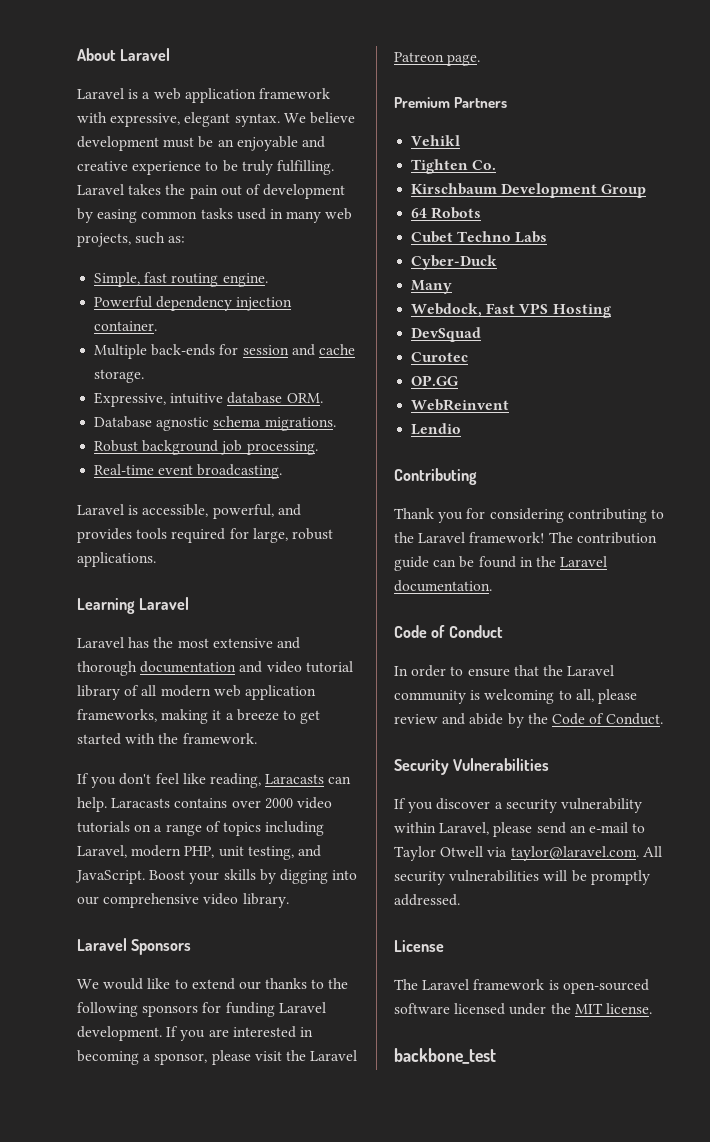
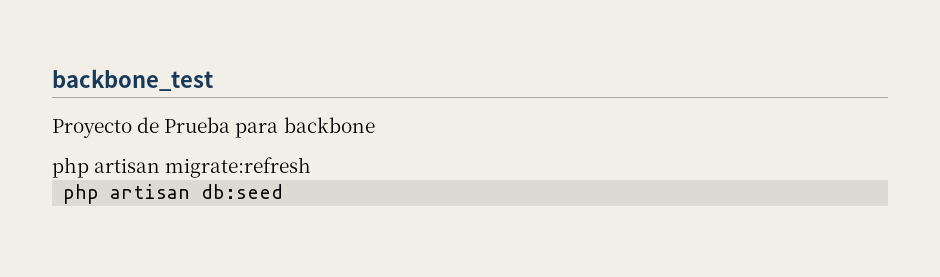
- About Laravel
- Laravel is a web application framework with expressive, elegant syntax. We believe development must be an enjoyable and creative experience to be truly fulfilling. Laravel takes the pain out of development by easing common tasks used in many web projects, such as:
- Simple, fast routing engine.
- Powerful dependency injection container.
- Multiple back-ends for session and cache storage.
- Expressive, intuitive database ORM.
- Database agnostic schema migrations.
- Robust background job processing.
- Real-time event broadcasting.
- Laravel is accessible, powerful, and provides tools required for large, robust applications.
- Learning Laravel
- Laravel has the most extensive and thorough documentation and video tutorial library of all modern web application frameworks, making it a breeze to get started with the framework.
- If you don't feel like reading, Laracasts can help. Laracasts contains over 2000 video tutorials on a range of topics including Laravel, modern PHP, unit testing, and JavaScript. Boost your skills by digging into our comprehensive video library.
- Laravel Sponsors
- We would like to extend our thanks to the following sponsors for funding Laravel development. If you are interested in becoming a sponsor, please visit the Laravel Patreon page.
- Premium Partners
- Vehikl
- Tighten Co.
- Kirschbaum Development Group
- 64 Robots
- Cubet Techno Labs
- Cyber-Duck
- Many
- Webdock, Fast VPS Hosting
- DevSquad
- Curotec
- OP.GG
- WebReinvent
- Lendio
- Contributing
- Thank you for considering contributing to the Laravel framework! The contribution guide can be found in the Laravel documentation.
- Code of Conduct
- In order to ensure that the Laravel community is welcoming to all, please review and abide by the Code of Conduct.
- Security Vulnerabilities
- If you discover a security vulnerability within Laravel, please send an e-mail to Taylor Otwell via taylor@laravel.com. All security vulnerabilities will be promptly addressed.
- License
- The Laravel framework is open-sourced software licensed under the MIT license.
  backbone_test
+ Proyecto de Prueba para backbone
+ php artisan migrate:refresh
+ php artisan db:seed

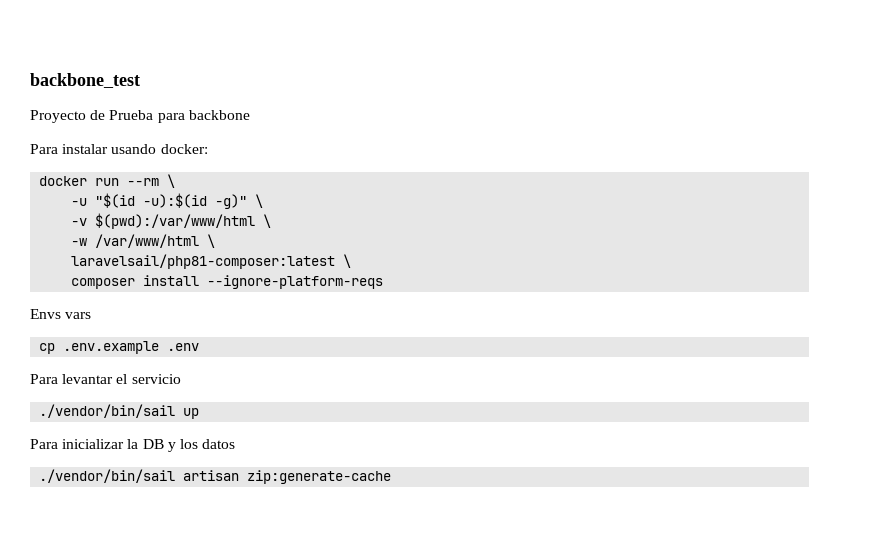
- php artisan migrate:refresh
- php artisan db:seed
+ Para instalar usando docker:
+ docker run --rm \
+ -u "$(id -u):$(id -g)" \
+ -v $(pwd):/var/www/html \
+ -w /var/www/html \
+ laravelsail/php81-composer:latest \
+ composer install --ignore-platform-reqs
+ Envs vars
+ cp .env.example .env
+ Para levantar el servicio
+ ./vendor/bin/sail up
+ Para inicializar la DB y los datos
+ ./vendor/bin/sail artisan zip:generate-cache

